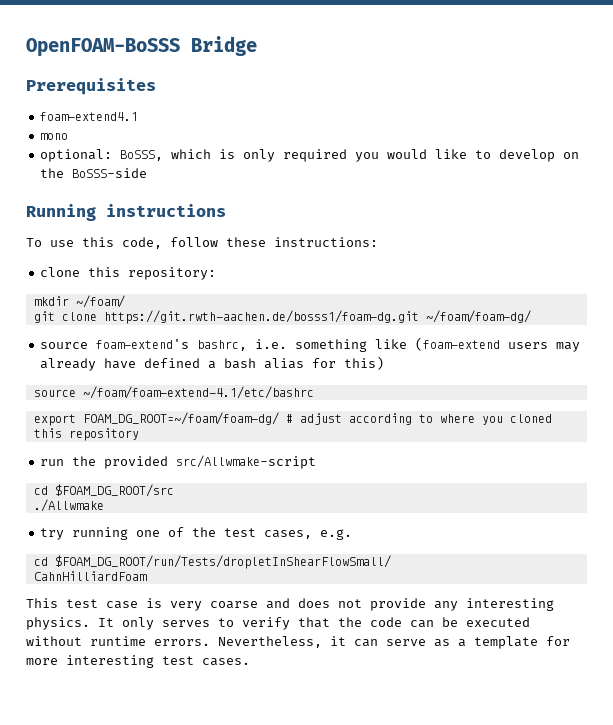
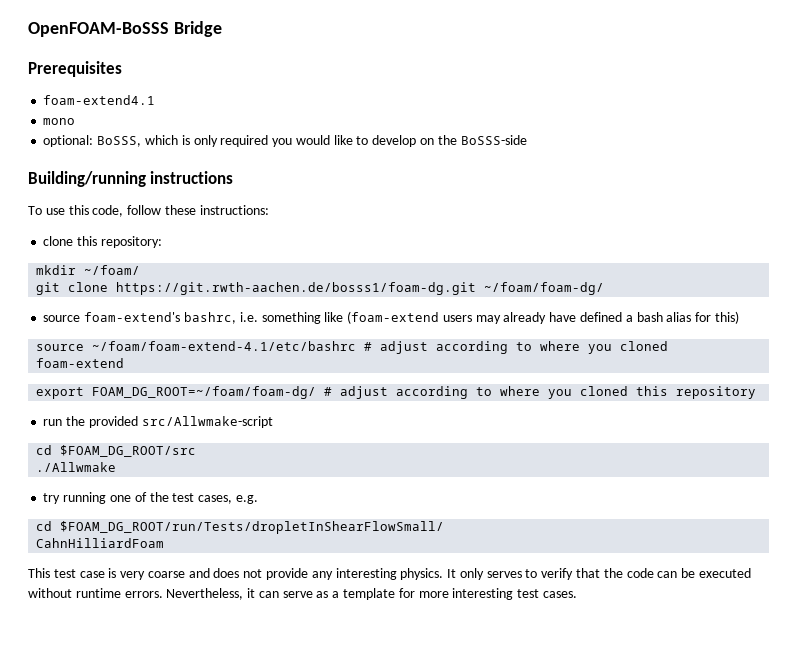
- Running instructions
+ Building/running instructions
- source ~/foam/foam-extend-4.1/etc/bashrc
+ source ~/foam/foam-extend-4.1/etc/bashrc # adjust according to where you cloned foam-extend

